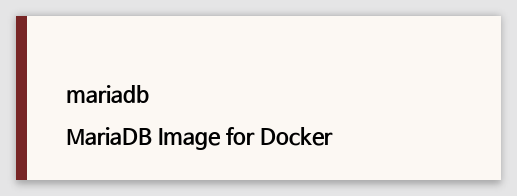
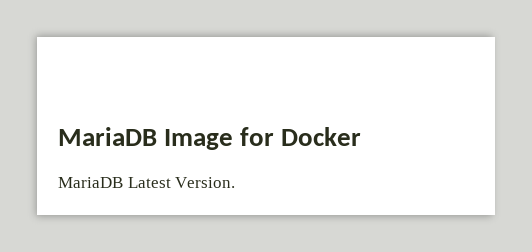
- mariadb
+ MariaDB Latest Version.

